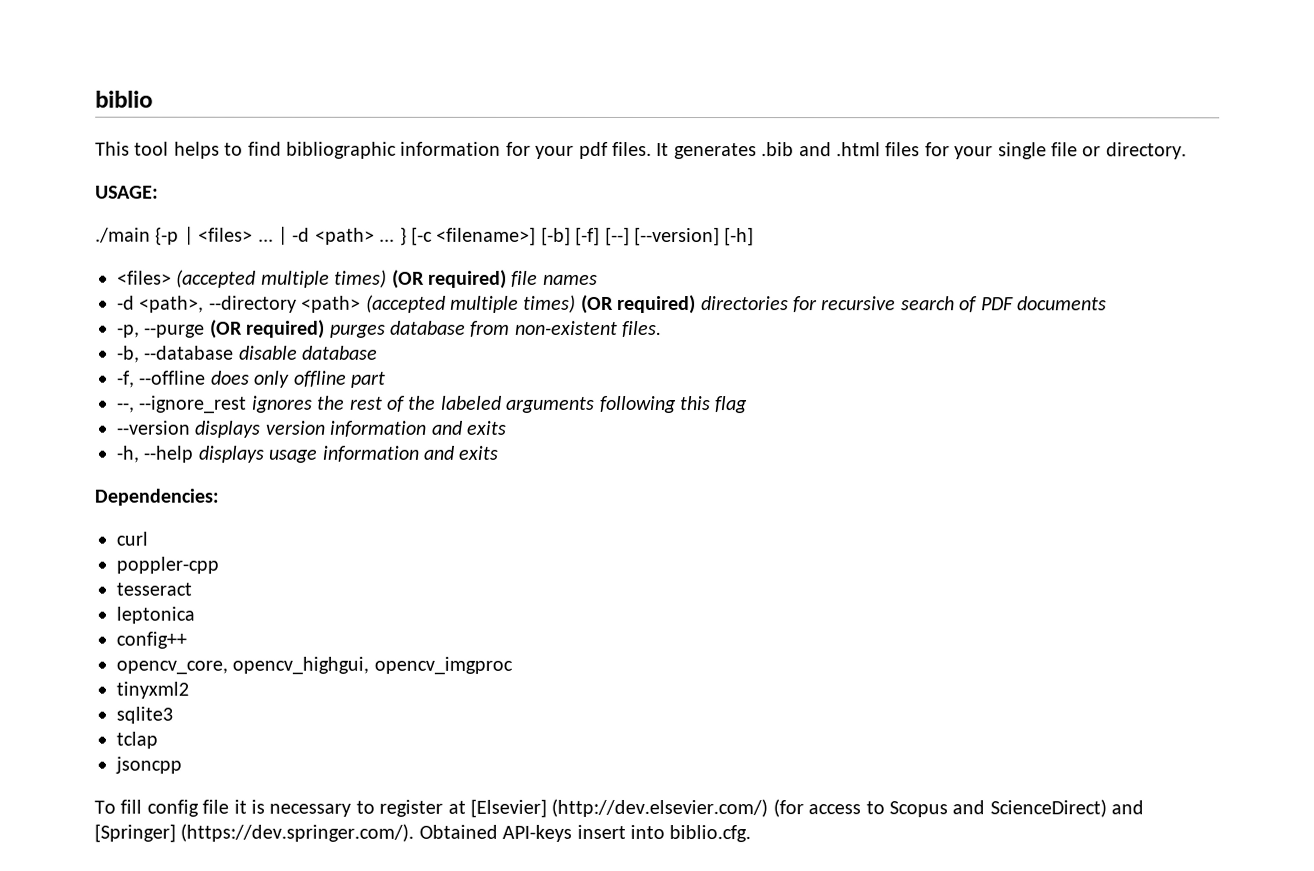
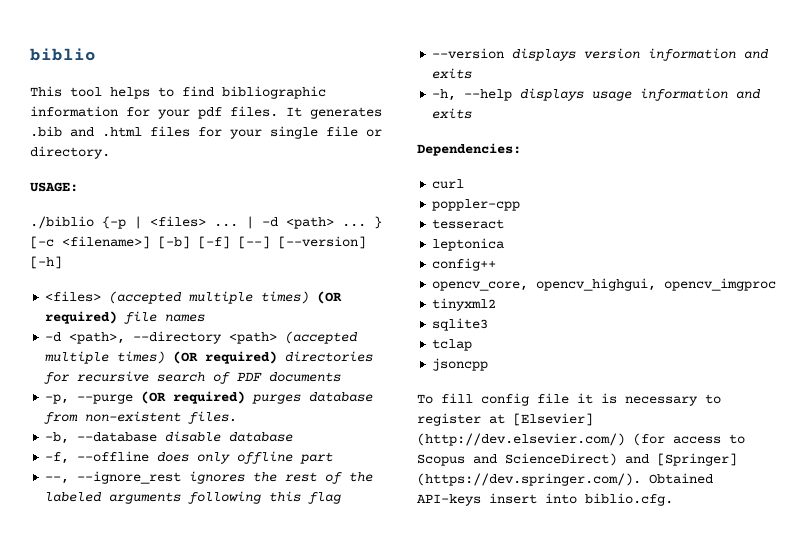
- ./main {-p | <files> ...
+ ./biblio {-p | <files> ...

